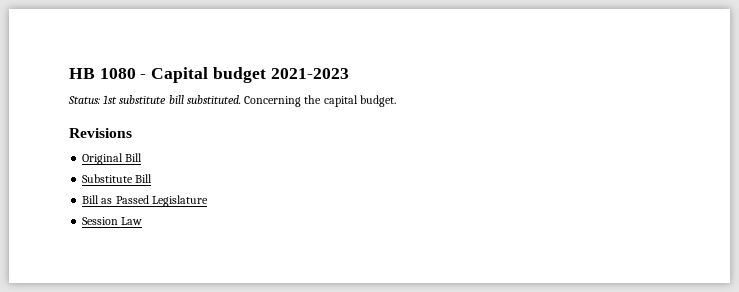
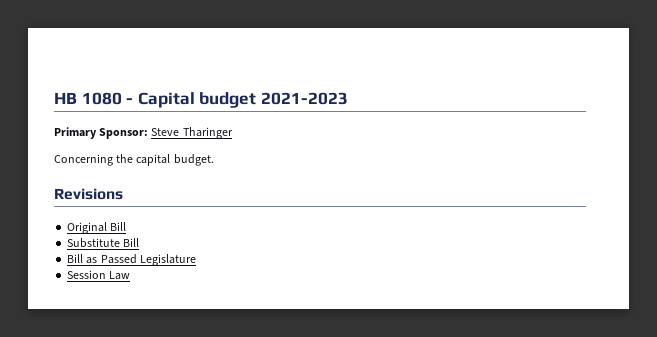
- Status: 1st substitute bill substituted. Concerning the capital budget.
+ Primary Sponsor: Steve Tharinger
+ Concerning the capital budget.

